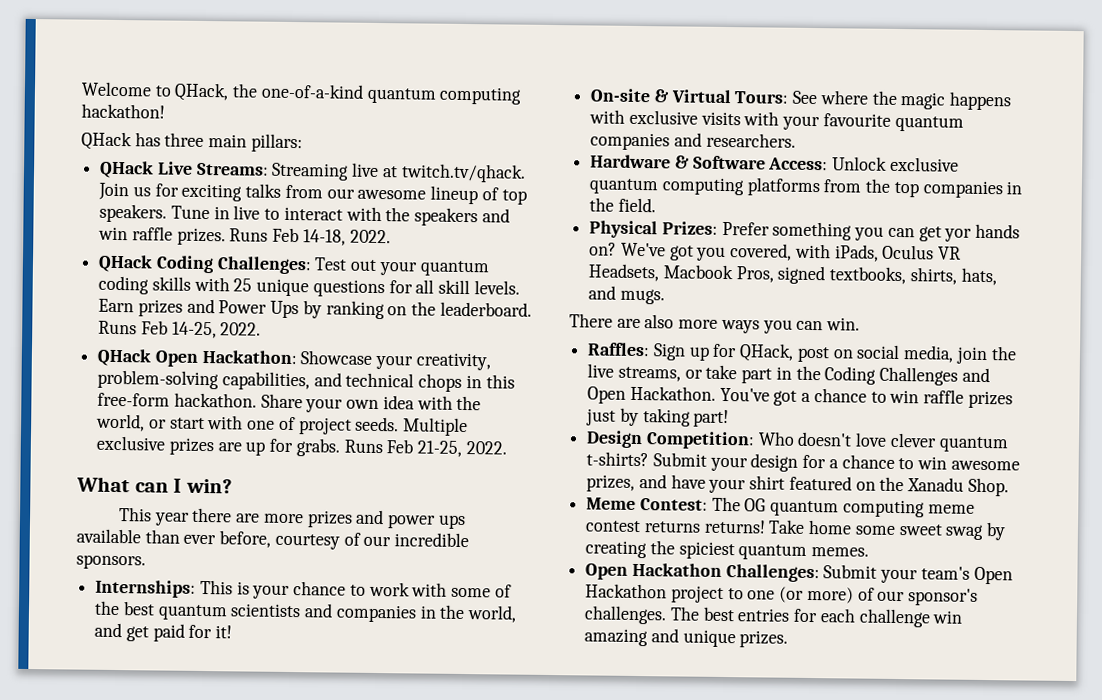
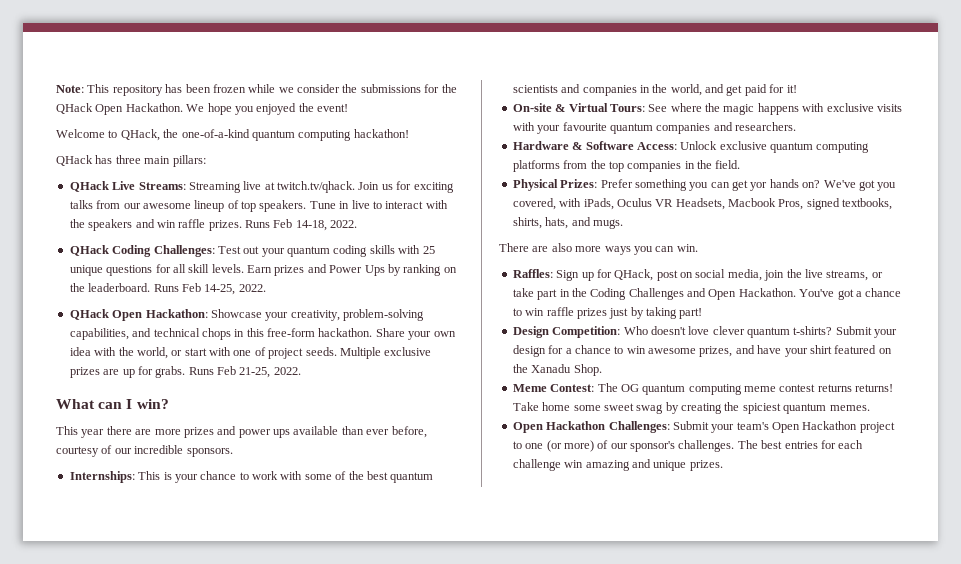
+ Note: This repository has been frozen while we consider the submissions for the QHack Open Hackathon. We hope you enjoyed the event!

